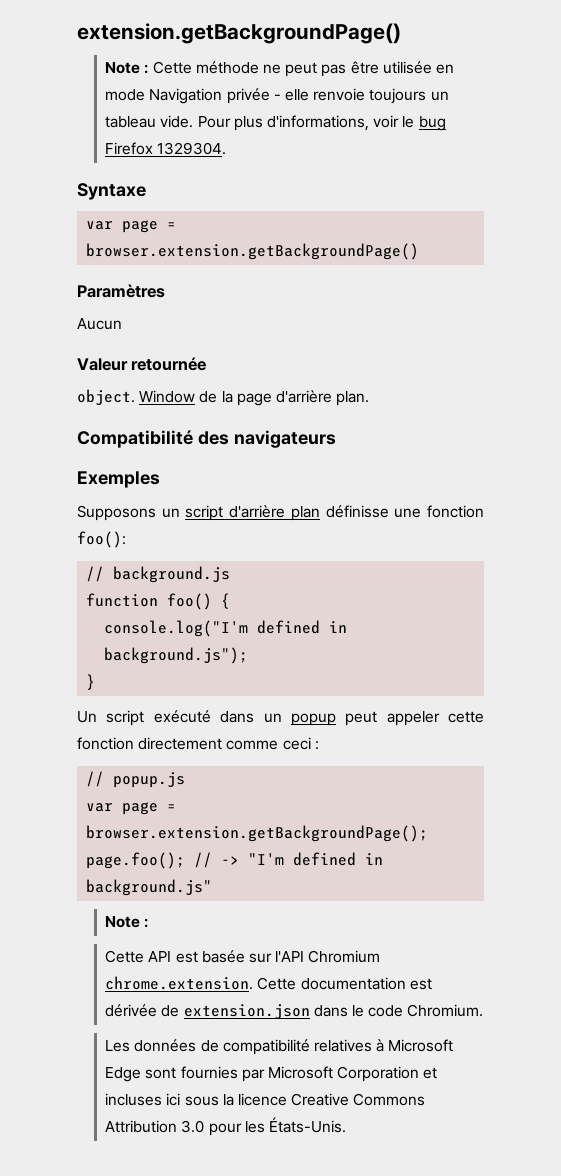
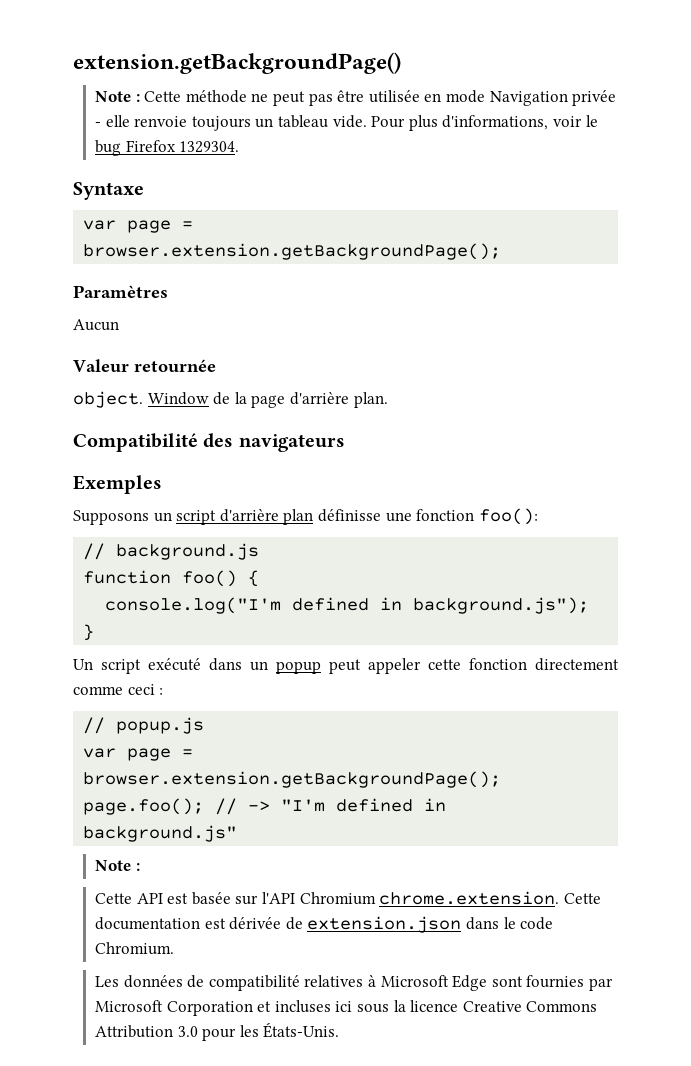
  Syntaxe
- var page = browser.extension.getBackgroundPage()
+ var page = browser.extension.getBackgroundPage();

